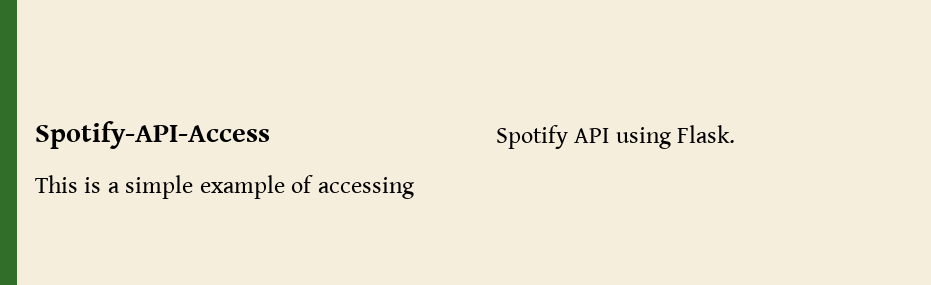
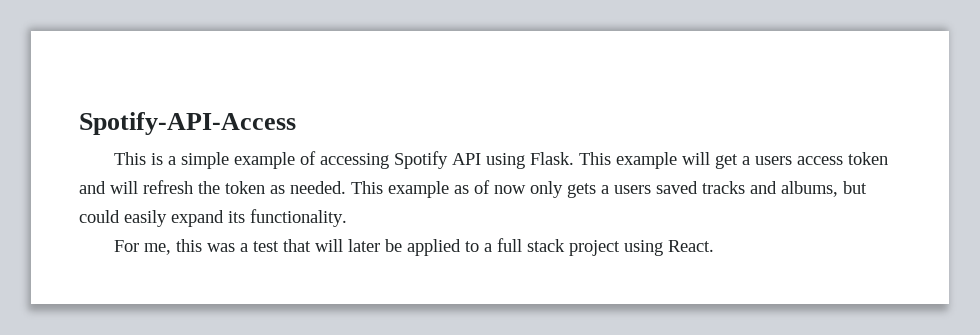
+ This example will get a users access token and will refresh the token as needed. This example as of now only gets a users saved tracks and albums, but could easily expand its functionality.
+ For me, this was a test that will later be applied to a full stack project using React.

